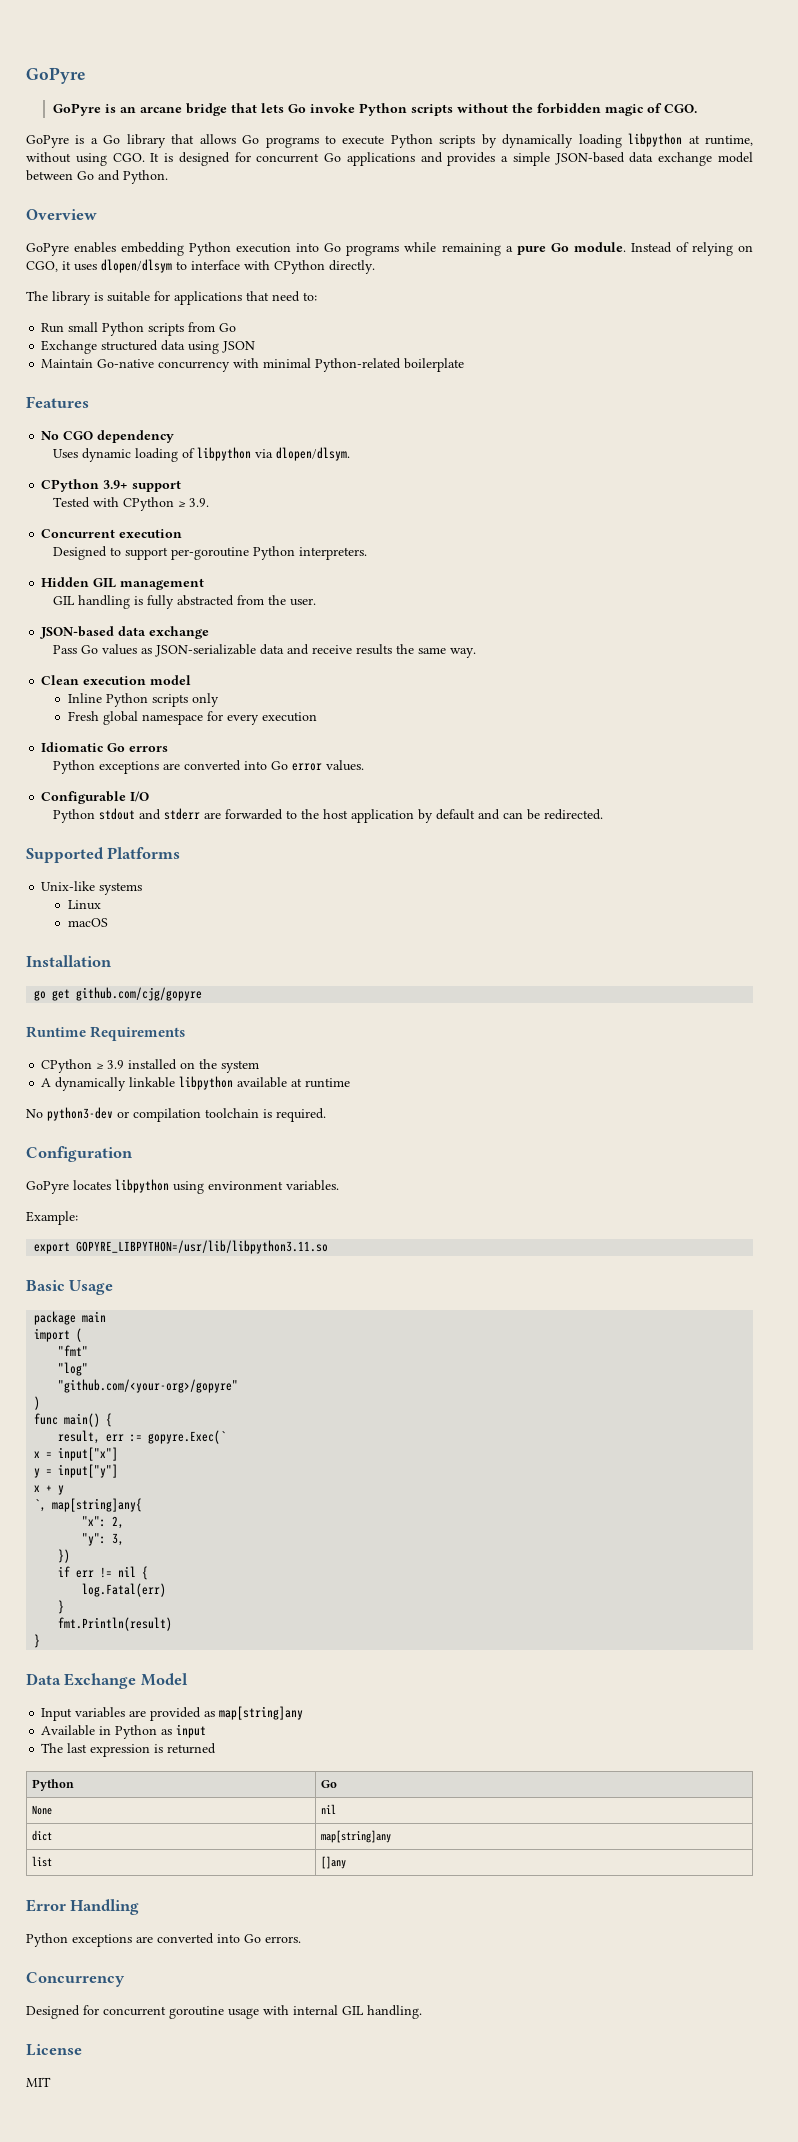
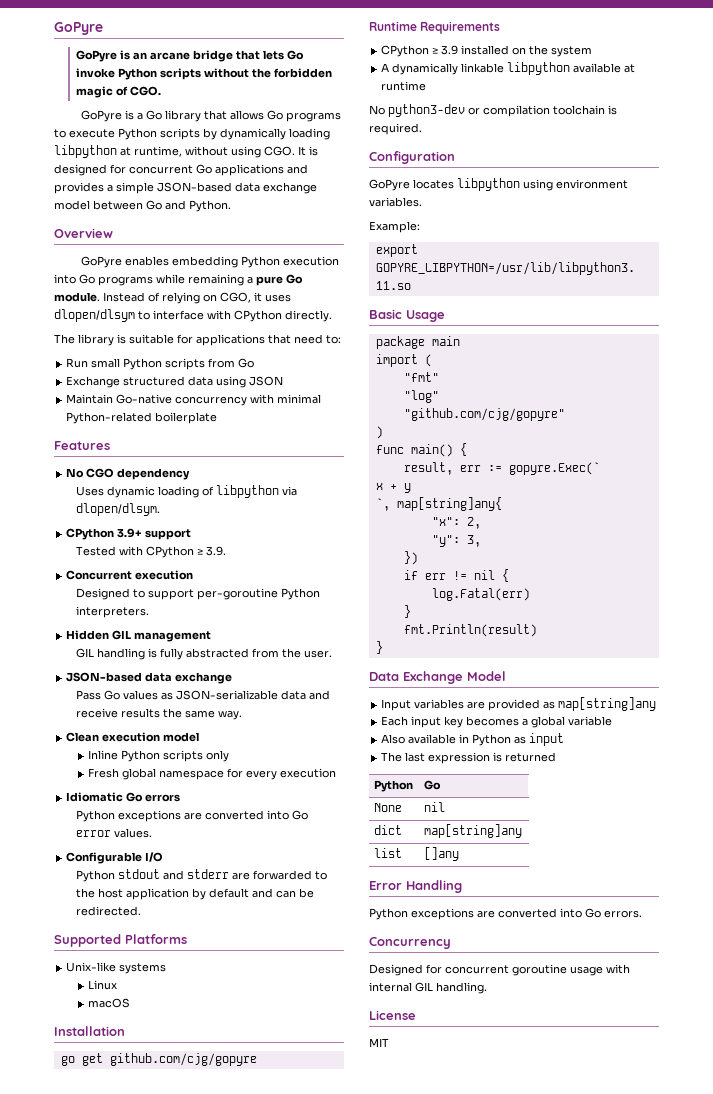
- "github.com/<your-org>/gopyre"
+ "github.com/cjg/gopyre"
- x = input["x"]
- y = input["y"]
- Available in Python as input
+ Each input key becomes a global variable
+ Also available in Python as input

